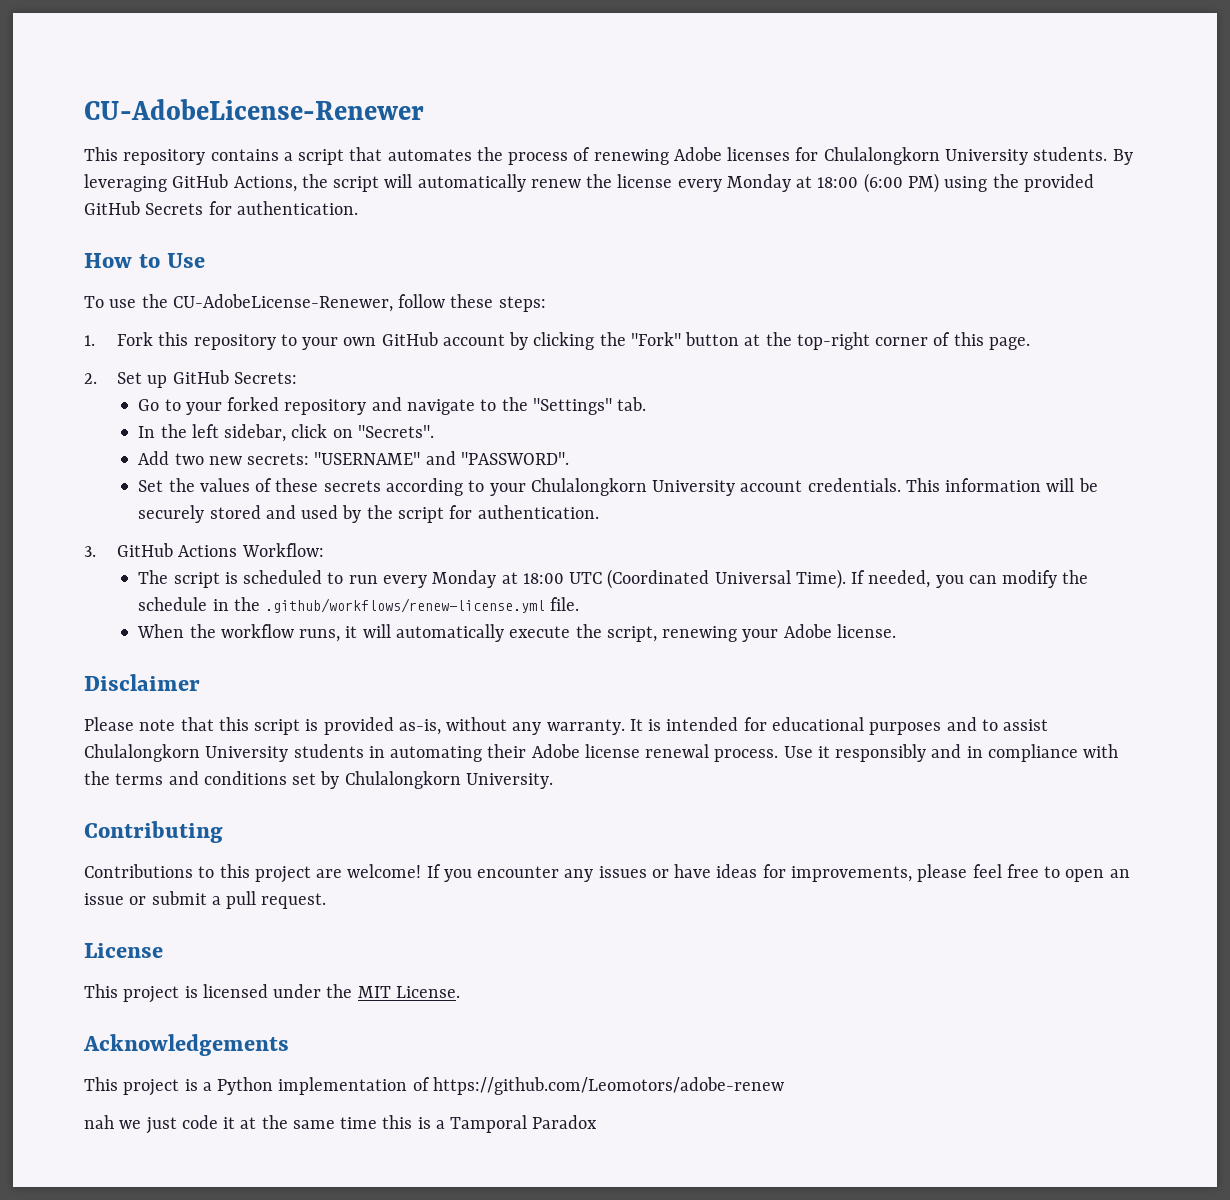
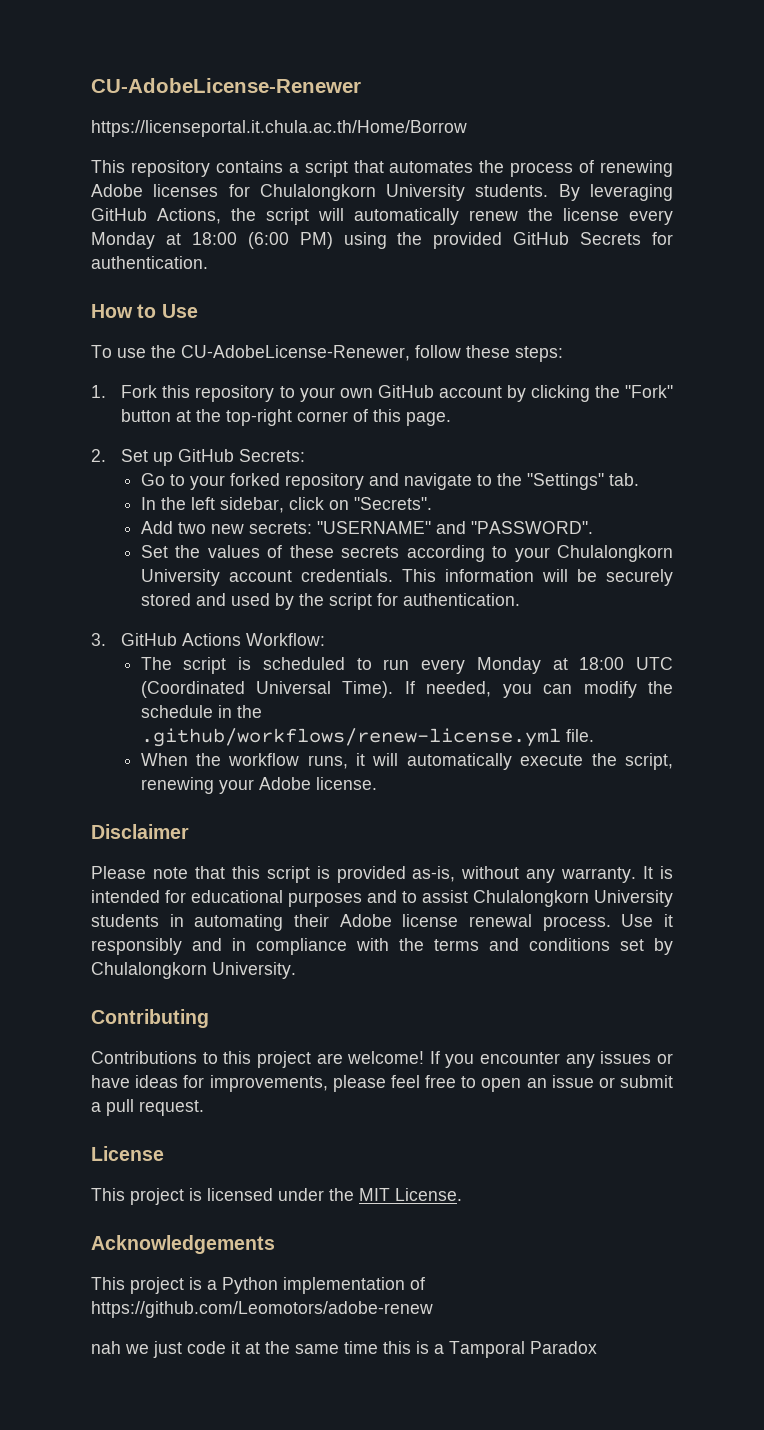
+ https://licenseportal.it.chula.ac.th/Home/Borrow

